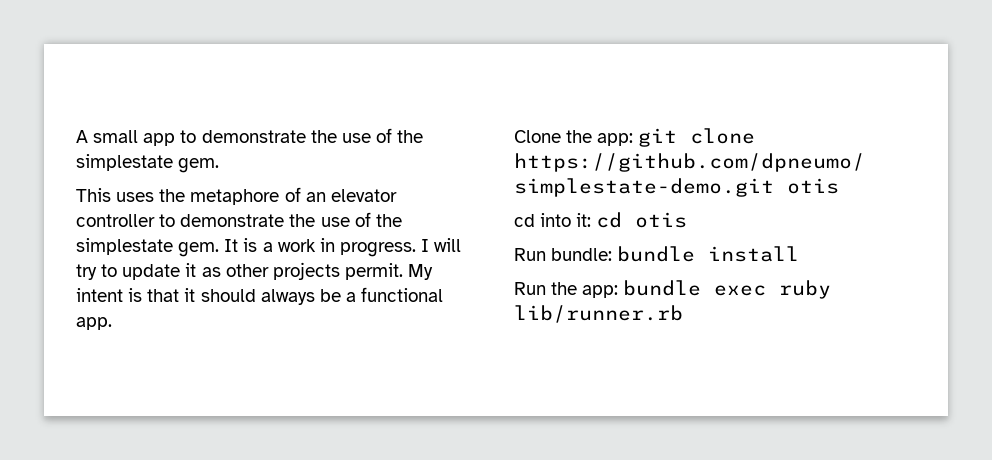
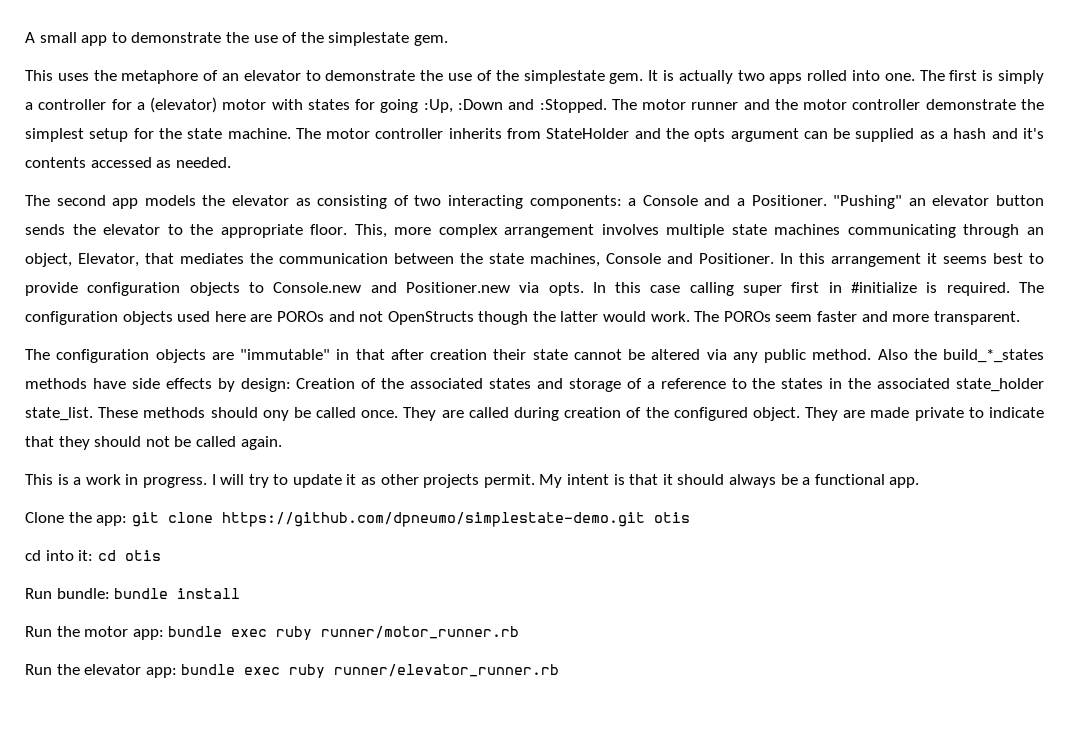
- This uses the metaphore of an elevator controller to demonstrate the use of the simplestate gem.
+ This uses the metaphore of an elevator to demonstrate the use of the simplestate gem.
- It is a work in progress.
+ It is actually two apps rolled into one. The first is simply a controller for a (elevator) motor with states for going :Up, :Down and :Stopped. The motor runner and the motor controller demonstrate the simplest setup for the state machine. The motor controller inherits from StateHolder and the opts argument can be supplied as a hash and it's contents accessed as needed.
+ The second app models the elevator as consisting of two interacting components: a Console and a Positioner. "Pushing" an elevator button sends the elevator to the appropriate floor. This, more complex arrangement involves multiple state machines communicating through an object, Elevator, that mediates the communication between the state machines, Console and Positioner. In this arrangement it seems best to provide configuration objects to Console.new and Positioner.new via opts. In this case calling super first in #initialize is required. The configuration objects used here are POROs and not OpenStructs though the latter would work. The POROs seem faster and more transparent.
+ The configuration objects are "immutable" in that after creation their state cannot be altered via any public method. Also the build_*_states methods have side effects by design: Creation of the associated states and storage of a reference to the states in the associated state_holder state_list. These methods should ony be called once. They are called during creation of the configured object. They are made private to indicate that they should not be called again.
+ This is a work in progress.
- Run the app: bundle exec ruby lib/runner.rb
+ Run the motor app: bundle exec ruby runner/motor_runner.rb
+ Run the elevator app: bundle exec ruby runner/elevator_runner.rb

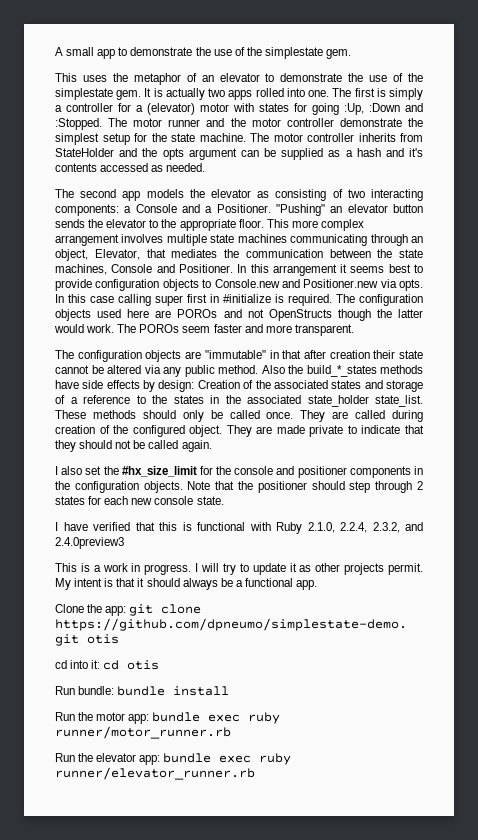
- This uses the metaphore of an elevator to demonstrate the use of the simplestate gem.
+ This uses the metaphor of an elevator to demonstrate the use of the simplestate gem.
- This, more complex arrangement involves multiple state machines communicating through an object, Elevator, that mediates the communication between the state machines, Console and Positioner.
+ This more complex arrangement involves multiple state machines communicating through an object, Elevator, that mediates the communication between the state machines, Console and Positioner.
- These methods should ony be called once.
+ These methods should only be called once.
+ I also set the #hx_size_limit for the console and positioner components in the configuration objects. Note that the positioner should step through 2 states for each new console state.
+ I have verified that this is functional with Ruby 2.1.0, 2.2.4, 2.3.2, and 2.4.0preview3

